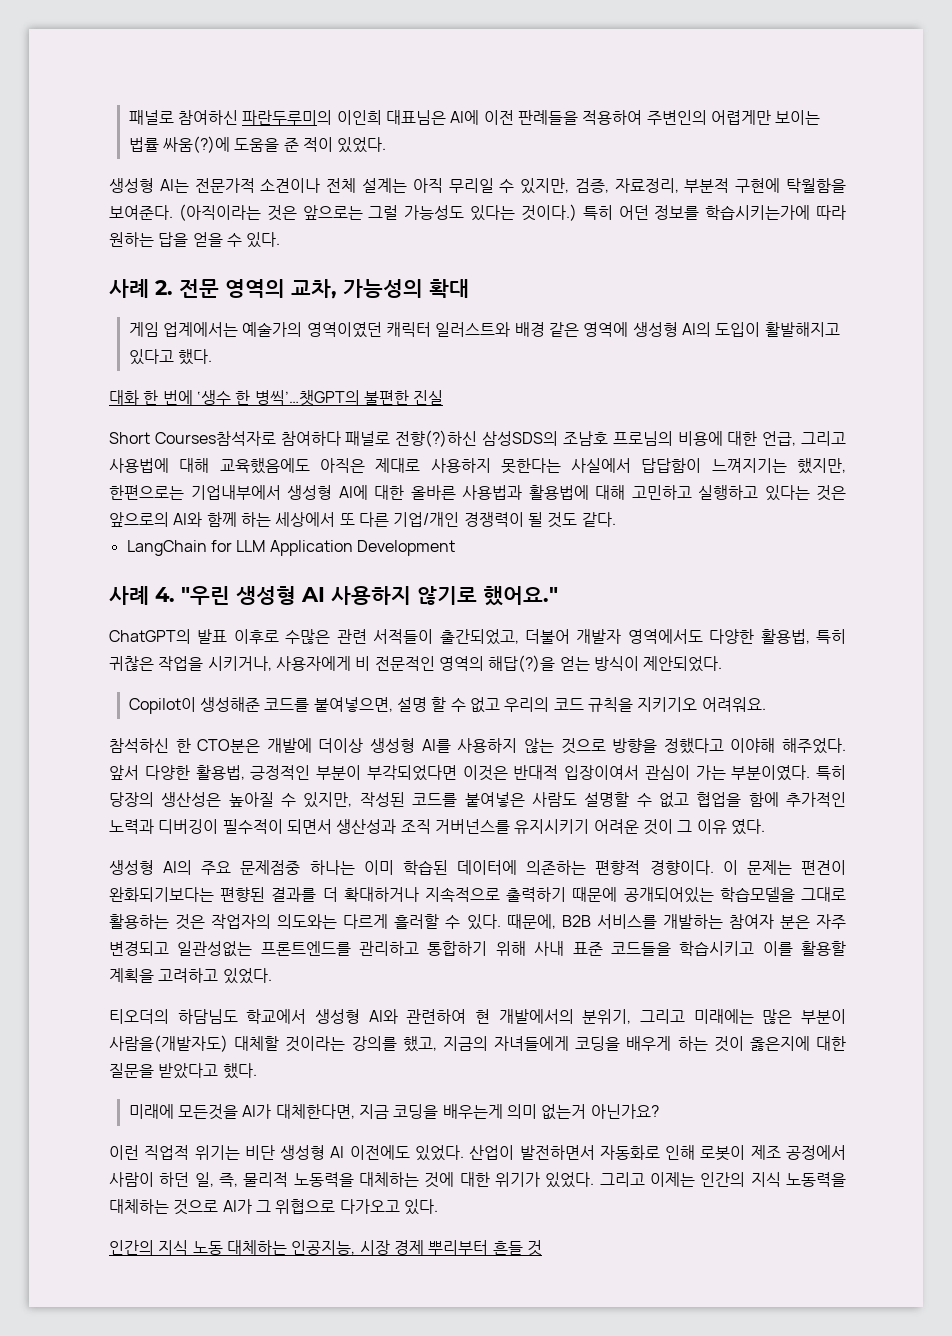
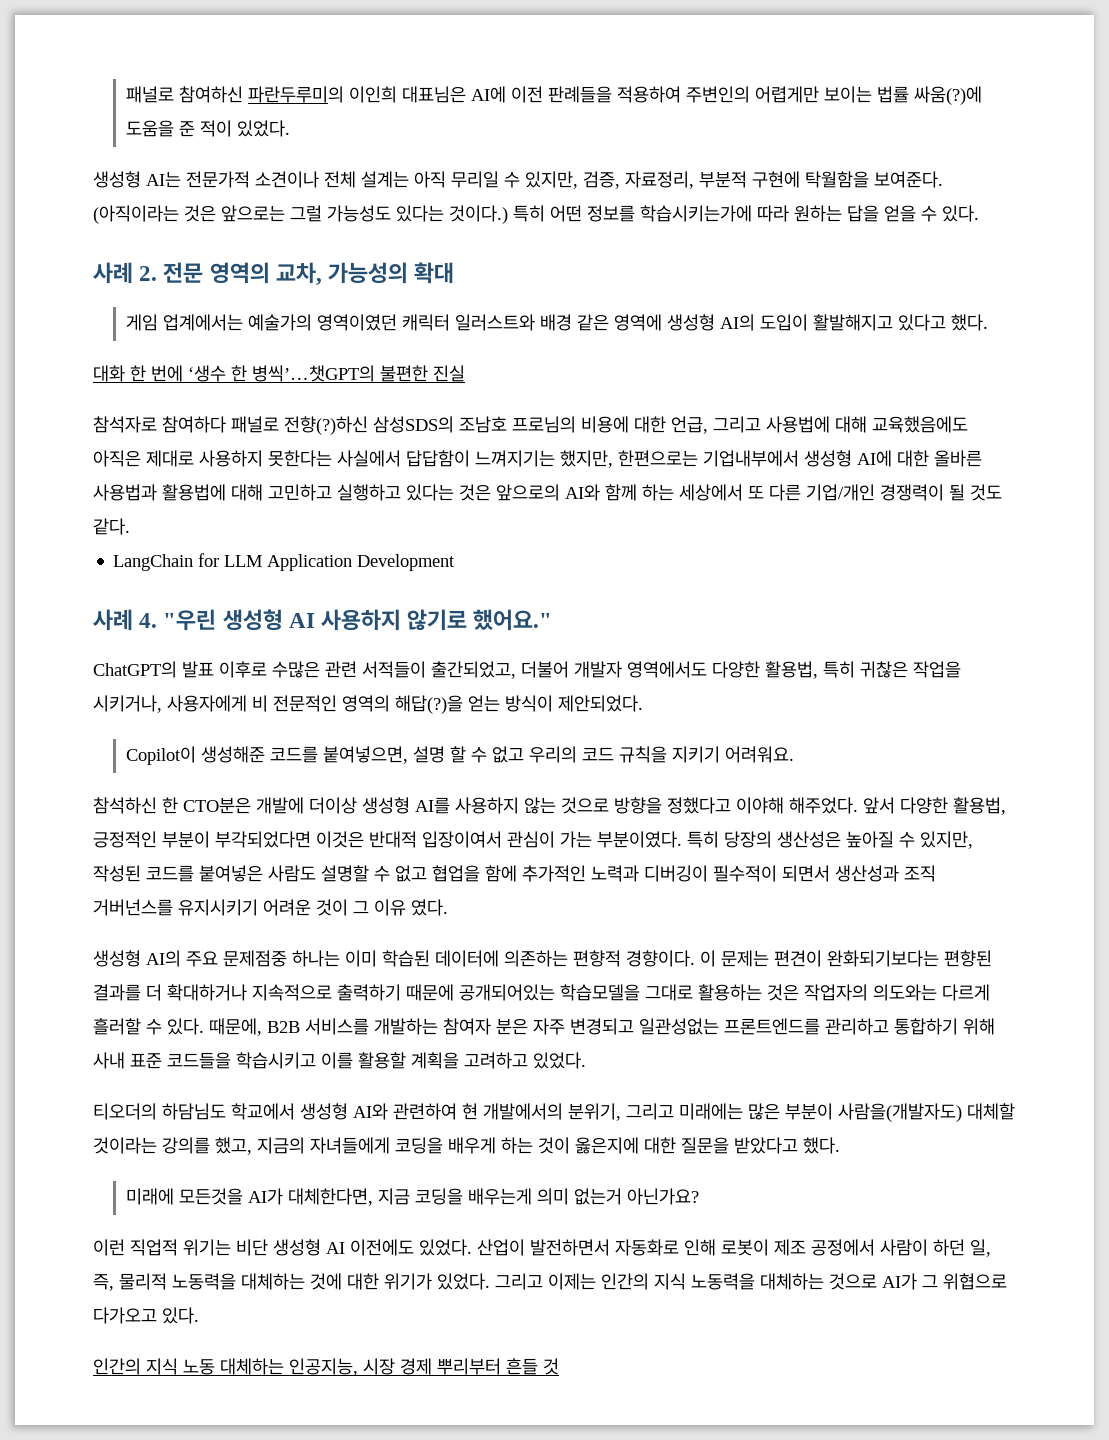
- 특히 어던 정보를 학습시키는가에 따라 원하는 답을 얻을 수 있다.
+ 특히 어떤 정보를 학습시키는가에 따라 원하는 답을 얻을 수 있다.
- Short Courses참석자로 참여하다 패널로 전향(?)하신 삼성SDS의 조남호 프로님의 비용에 대한 언급, 그리고 사용법에 대해 교육했음에도 아직은 제대로 사용하지 못한다는 사실에서 답답함이 느껴지기는 했지만, 한편으로는 기업내부에서 생성형 AI에 대한 올바른 사용법과 활용법에 대해 고민하고 실행하고 있다는 것은 앞으로의 AI와 함께 하는 세상에서 또 다른 기업/개인 경쟁력이 될 것도 같다.
+ 참석자로 참여하다 패널로 전향(?)하신 삼성SDS의 조남호 프로님의 비용에 대한 언급, 그리고 사용법에 대해 교육했음에도 아직은 제대로 사용하지 못한다는 사실에서 답답함이 느껴지기는 했지만, 한편으로는 기업내부에서 생성형 AI에 대한 올바른 사용법과 활용법에 대해 고민하고 실행하고 있다는 것은 앞으로의 AI와 함께 하는 세상에서 또 다른 기업/개인 경쟁력이 될 것도 같다.
- Copilot이 생성해준 코드를 붙여넣으면, 설명 할 수 없고 우리의 코드 규칙을 지키기오 어려워요.
+ Copilot이 생성해준 코드를 붙여넣으면, 설명 할 수 없고 우리의 코드 규칙을 지키기 어려워요.

